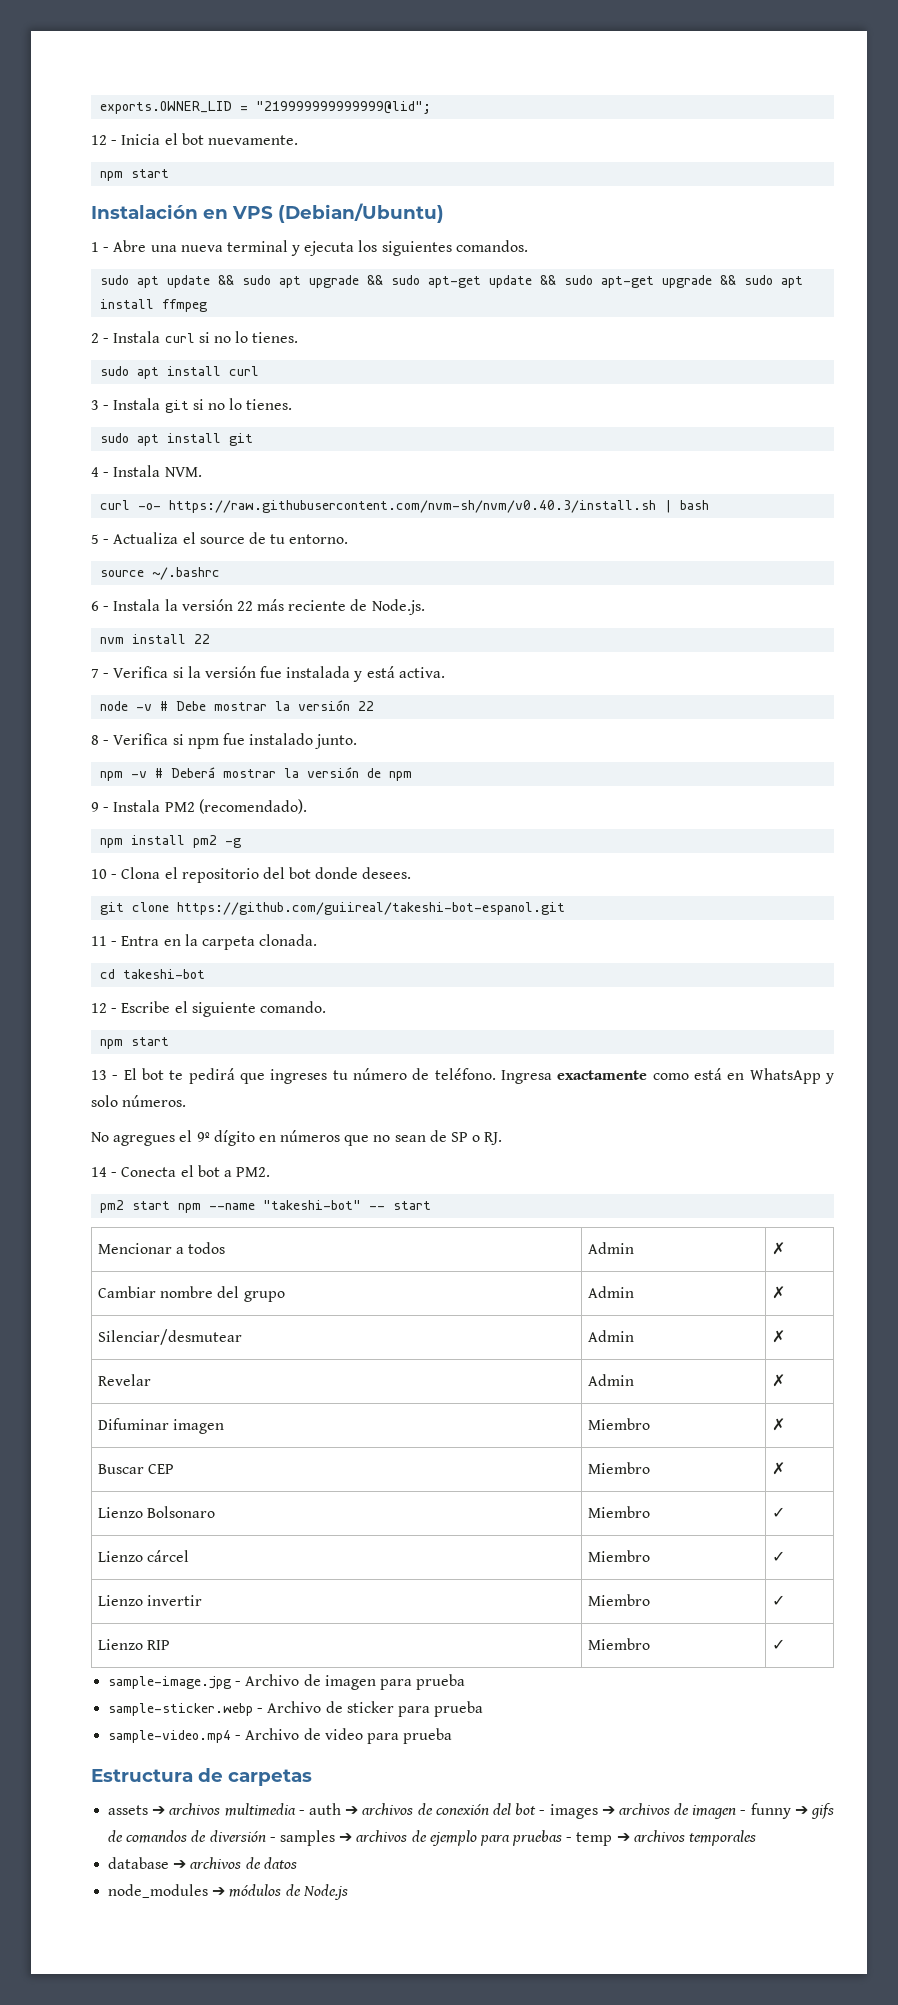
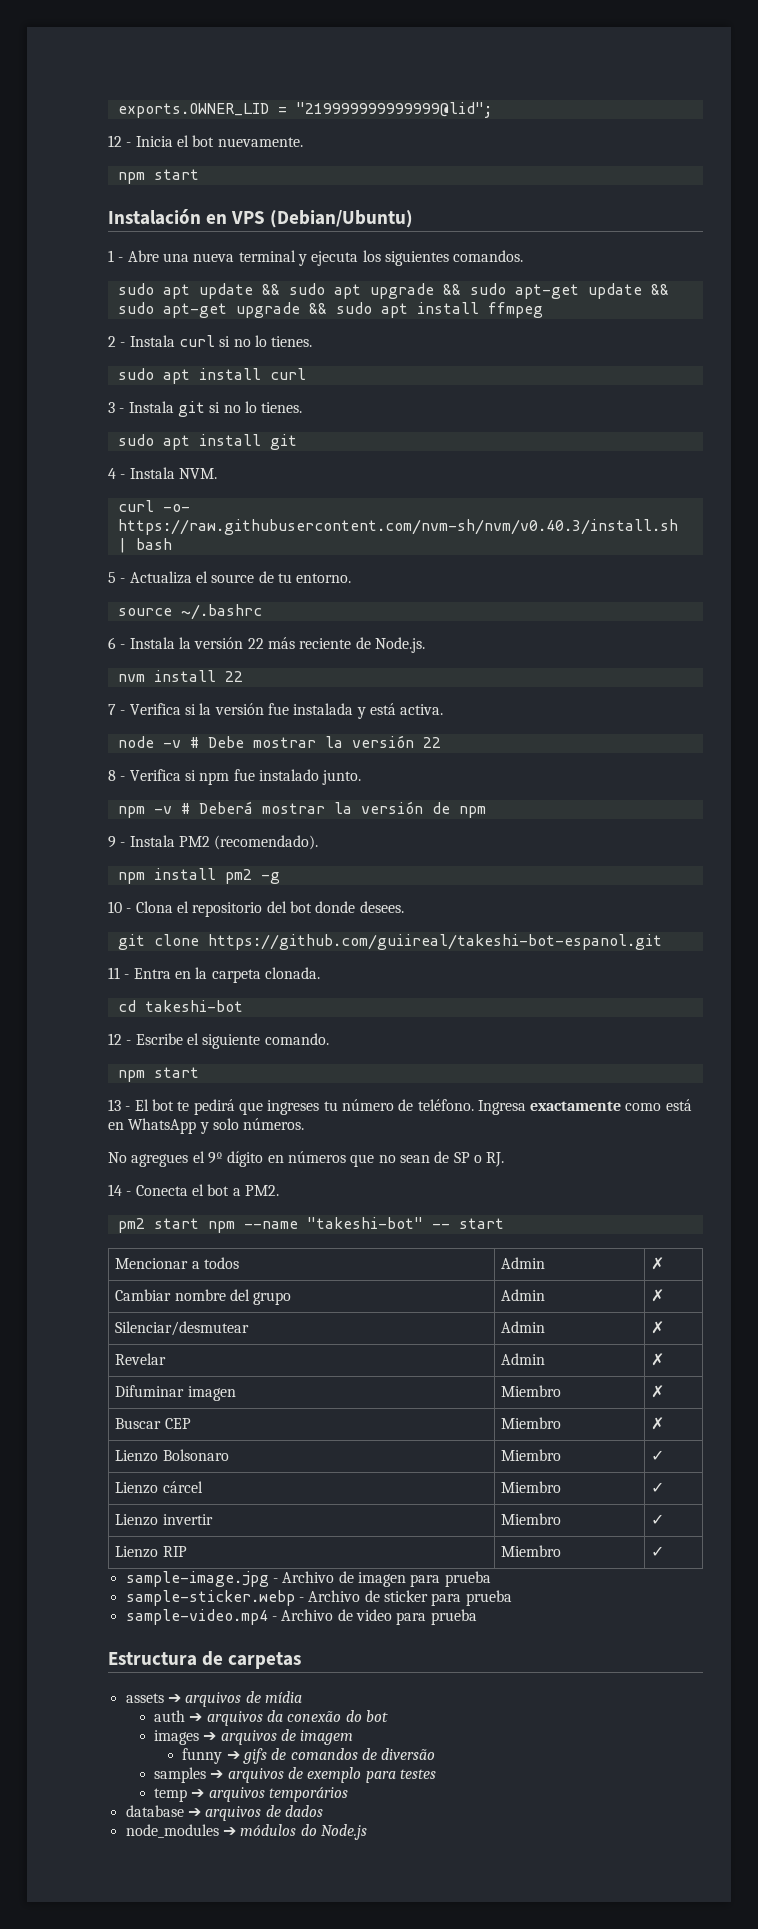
- assets ➔ archivos multimedia - auth ➔ archivos de conexión del bot - images ➔ archivos de imagen - funny ➔ gifs de comandos de diversión - samples ➔ archivos de ejemplo para pruebas - temp ➔ archivos temporales
+ assets ➔ arquivos de mídia
+ auth ➔ arquivos da conexão do bot
+ images ➔ arquivos de imagem
+ funny ➔ gifs de comandos de diversão
+ samples ➔ arquivos de exemplo para testes
+ temp ➔ arquivos temporários
- database ➔ archivos de datos
+ database ➔ arquivos de dados
- node_modules ➔ módulos de Node.js
+ node_modules ➔ módulos do Node.js

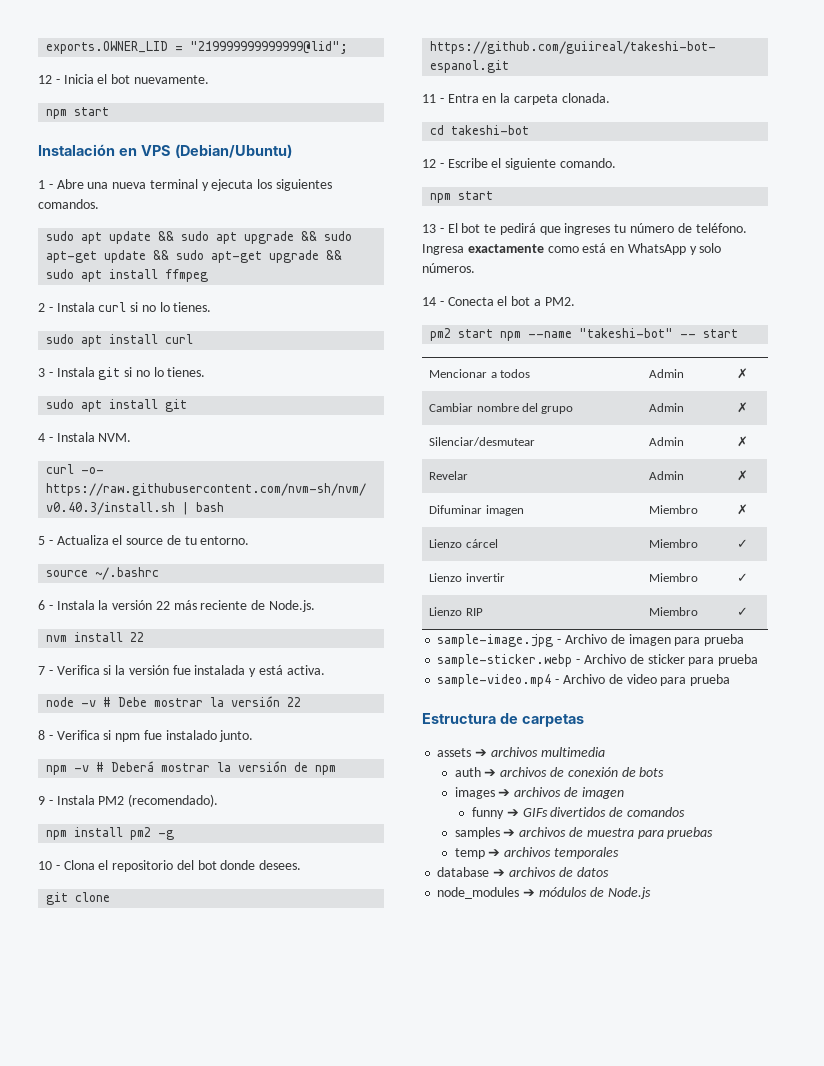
- No agregues el 9º dígito en números que no sean de SP o RJ.
- Buscar CEP | Miembro | ✗
- Lienzo Bolsonaro | Miembro | ✓
- assets ➔ arquivos de mídia
+ assets ➔ archivos multimedia
- auth ➔ arquivos da conexão do bot
+ auth ➔ archivos de conexión de bots
- images ➔ arquivos de imagem
+ images ➔ archivos de imagen
- funny ➔ gifs de comandos de diversão
+ funny ➔ GIFs divertidos de comandos
- samples ➔ arquivos de exemplo para testes
+ samples ➔ archivos de muestra para pruebas
- temp ➔ arquivos temporários
+ temp ➔ archivos temporales
- database ➔ arquivos de dados
+ database ➔ archivos de datos
- node_modules ➔ módulos do Node.js
+ node_modules ➔ módulos de Node.js

